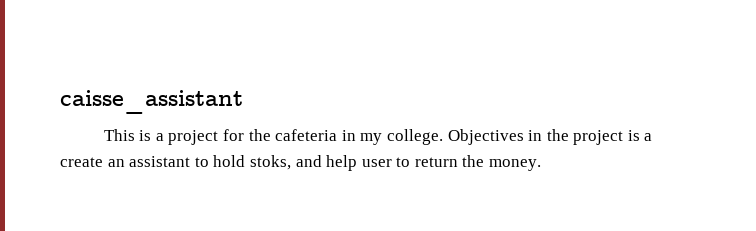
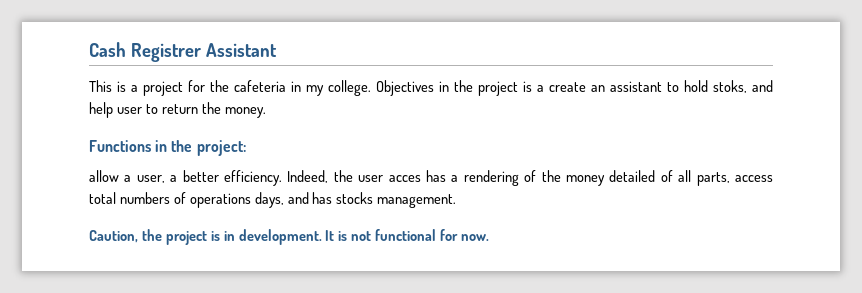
- caisse_assistant
+ Cash Registrer Assistant
+ Functions in the project:
+ allow a user, a better efficiency. Indeed, the user acces has a rendering of the money detailed of all parts, access total numbers of operations days, and has stocks management.
+ Caution, the project is in development. It is not functional for now.

